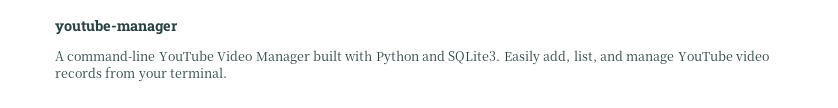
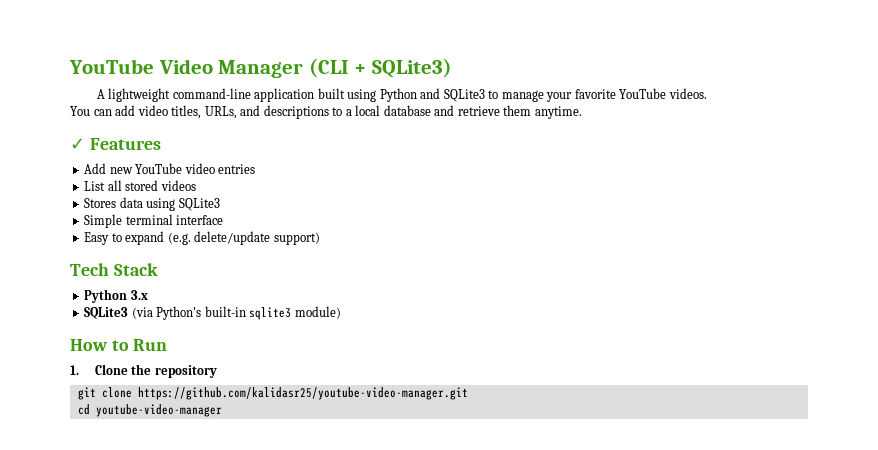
- youtube-manager
- A command-line YouTube Video Manager built with Python and SQLite3. Easily add, list, and manage YouTube video records from your terminal.
+ YouTube Video Manager (CLI + SQLite3)
+ A lightweight command-line application built using Python and SQLite3 to manage your favorite YouTube videos.
+ You can add video titles, URLs, and descriptions to a local database and retrieve them anytime.
+ ✓ Features
+ Add new YouTube video entries
+ List all stored videos
+ Stores data using SQLite3
+ Simple terminal interface
+ Easy to expand (e.g. delete/update support)
+ Tech Stack
+ Python 3.x
+ SQLite3 (via Python's built-in sqlite3 module)
+ How to Run
+ 1. Clone the repository
+ git clone https://github.com/kalidasr25/youtube-video-manager.git
+ cd youtube-video-manager

